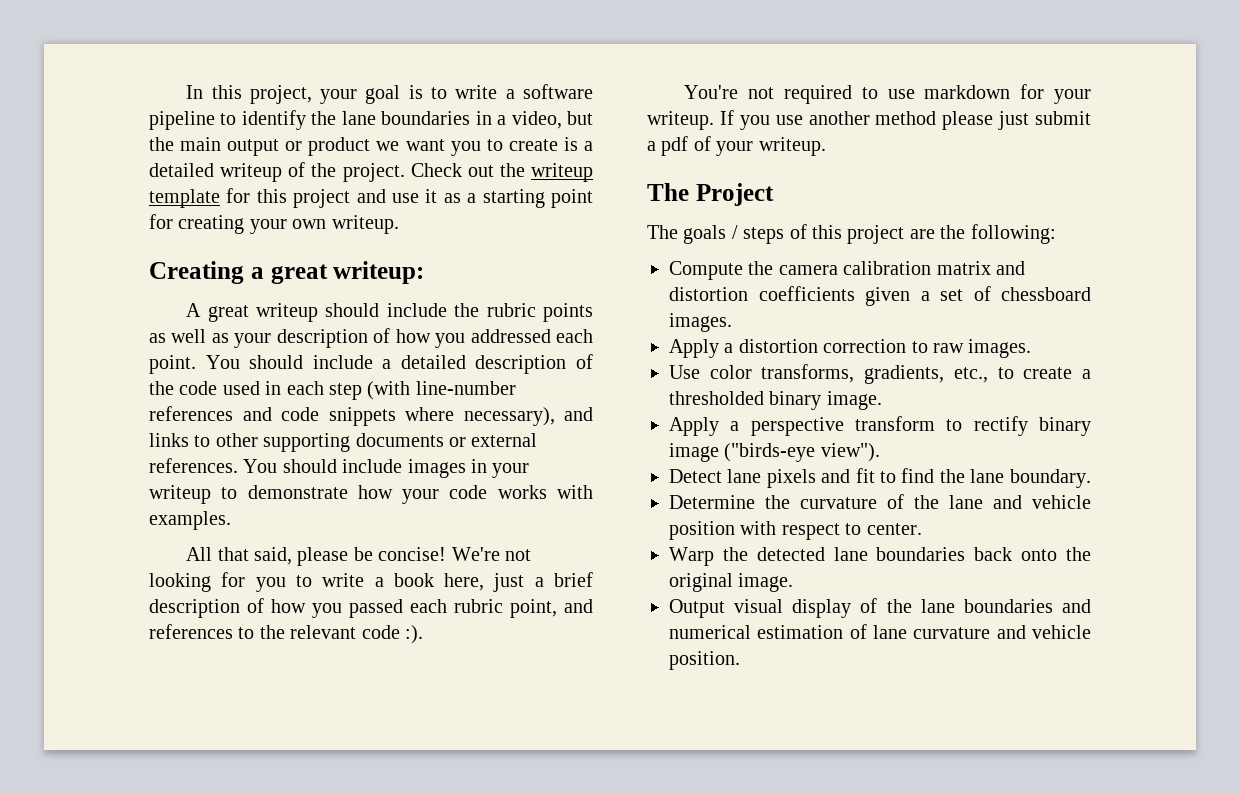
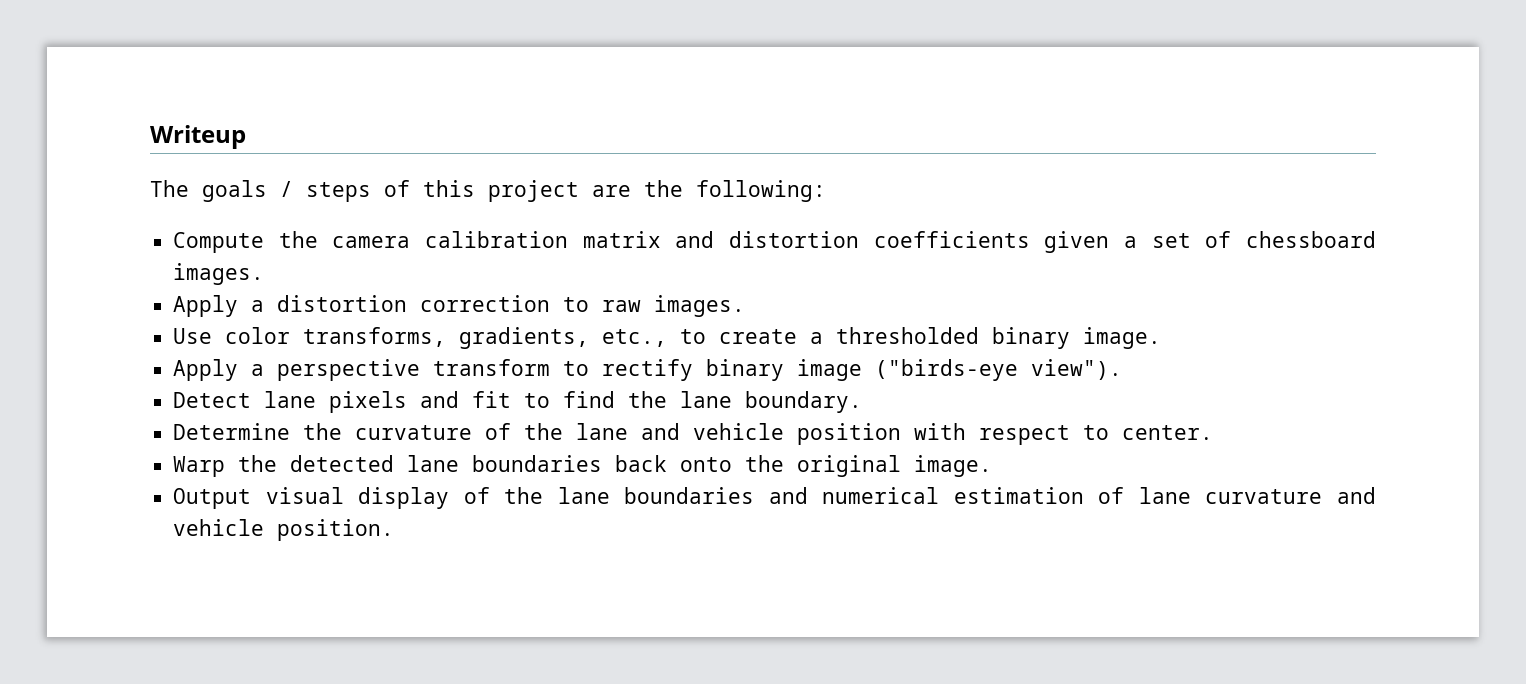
- In this project, your goal is to write a software pipeline to identify the lane boundaries in a video, but the main output or product we want you to create is a detailed writeup of the project. Check out the writeup template for this project and use it as a starting point for creating your own writeup.
- Creating a great writeup:
- A great writeup should include the rubric points as well as your description of how you addressed each point. You should include a detailed description of the code used in each step (with line-number references and code snippets where necessary), and links to other supporting documents or external references. You should include images in your writeup to demonstrate how your code works with examples.
- All that said, please be concise! We're not looking for you to write a book here, just a brief description of how you passed each rubric point, and references to the relevant code :).
- You're not required to use markdown for your writeup. If you use another method please just submit a pdf of your writeup.
- The Project
+ Writeup

